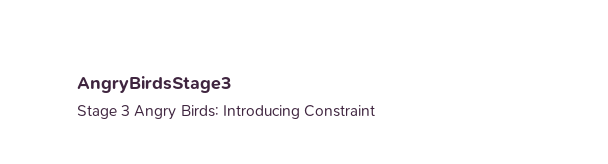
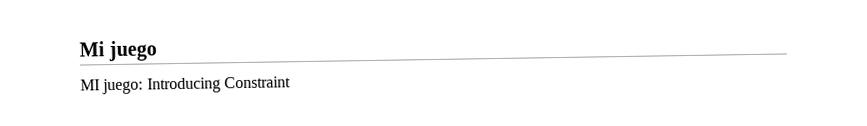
- AngryBirdsStage3
- Stage 3 Angry Birds: Introducing Constraint
+ Mi juego
+ MI juego: Introducing Constraint

